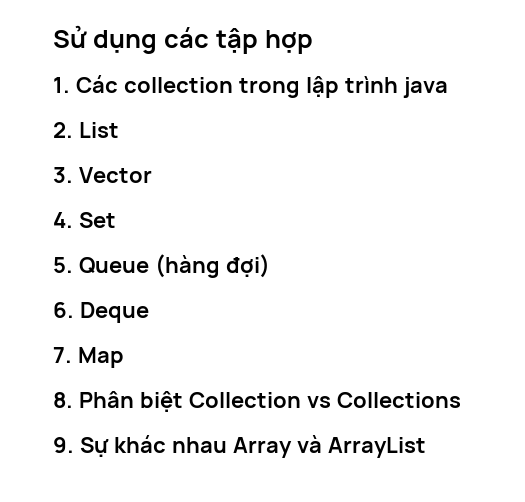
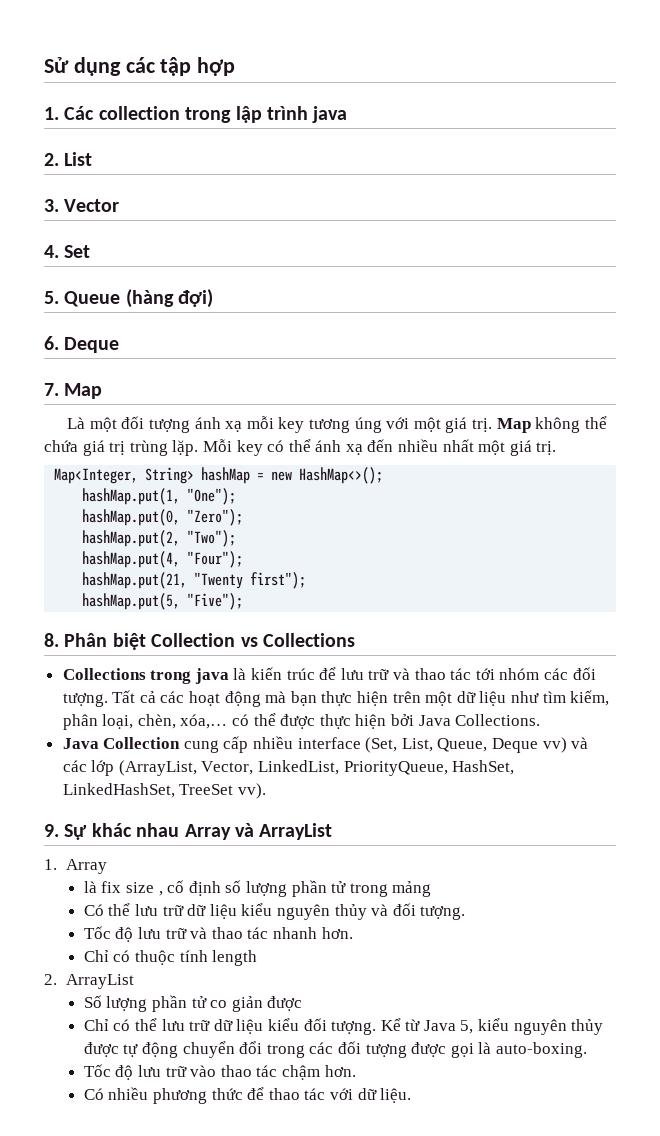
+ Là một đối tượng ánh xạ mỗi key tương úng với một giá trị. Map không thể chứa giá trị trùng lặp. Mỗi key có thể ánh xạ đến nhiều nhất một giá trị.
+ Map<Integer, String> hashMap = new HashMap<>();
+ hashMap.put(1, "One");
+ hashMap.put(0, "Zero");
+ hashMap.put(2, "Two");
+ hashMap.put(4, "Four");
+ hashMap.put(21, "Twenty first");
+ hashMap.put(5, "Five");
+ Collections trong java là kiến trúc để lưu trữ và thao tác tới nhóm các đối tượng. Tất cả các hoạt động mà bạn thực hiện trên một dữ liệu như tìm kiếm, phân loại, chèn, xóa,… có thể được thực hiện bởi Java Collections.
+ Java Collection cung cấp nhiều interface (Set, List, Queue, Deque vv) và các lớp (ArrayList, Vector, LinkedList, PriorityQueue, HashSet, LinkedHashSet, TreeSet vv).
+ 1. Array
+ là fix size , cố định số lượng phần tử trong mảng
+ Có thể lưu trữ dữ liệu kiểu nguyên thủy và đối tượng.
+ Tốc độ lưu trữ và thao tác nhanh hơn.
+ Chỉ có thuộc tính length
+ 2. ArrayList
+ Số lượng phần tử co giản được
+ Chỉ có thể lưu trữ dữ liệu kiểu đối tượng. Kể từ Java 5, kiểu nguyên thủy được tự động chuyển đổi trong các đối tượng được gọi là auto-boxing.
+ Tốc độ lưu trữ vào thao tác chậm hơn.
+ Có nhiều phương thức để thao tác với dữ liệu.

